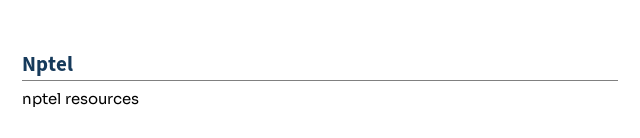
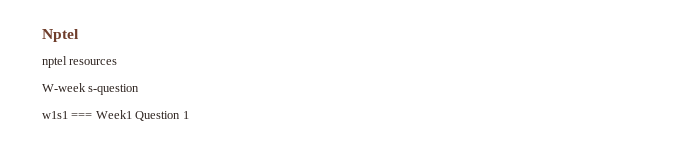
+ W-week s-question
+ w1s1 === Week1 Question 1

